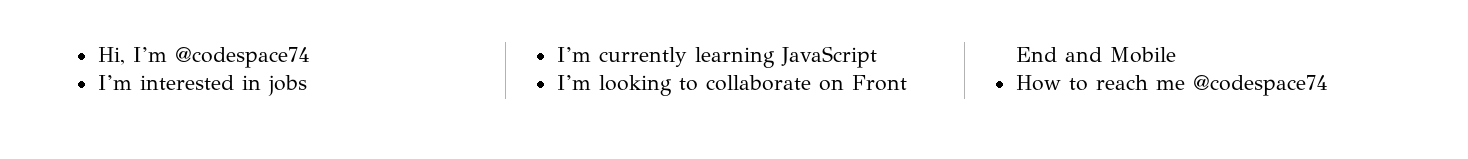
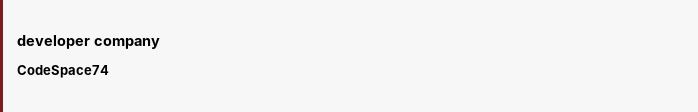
- Hi, I’m @codespace74
- I’m interested in jobs
- I’m currently learning JavaScript
- I’m looking to collaborate on Front End and Mobile
- How to reach me @codespace74
+ developer company
+ CodeSpace74

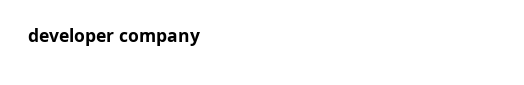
- CodeSpace74

